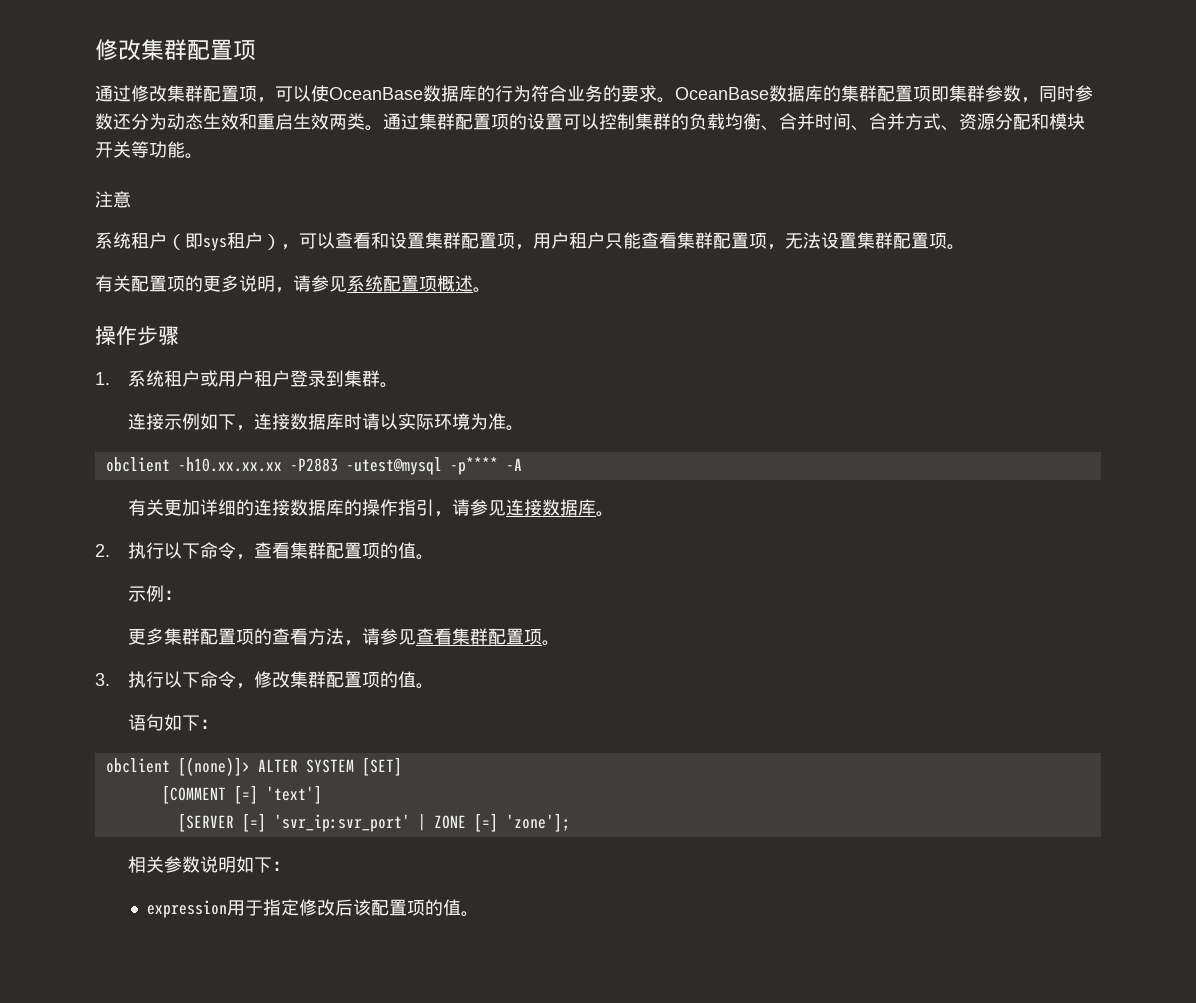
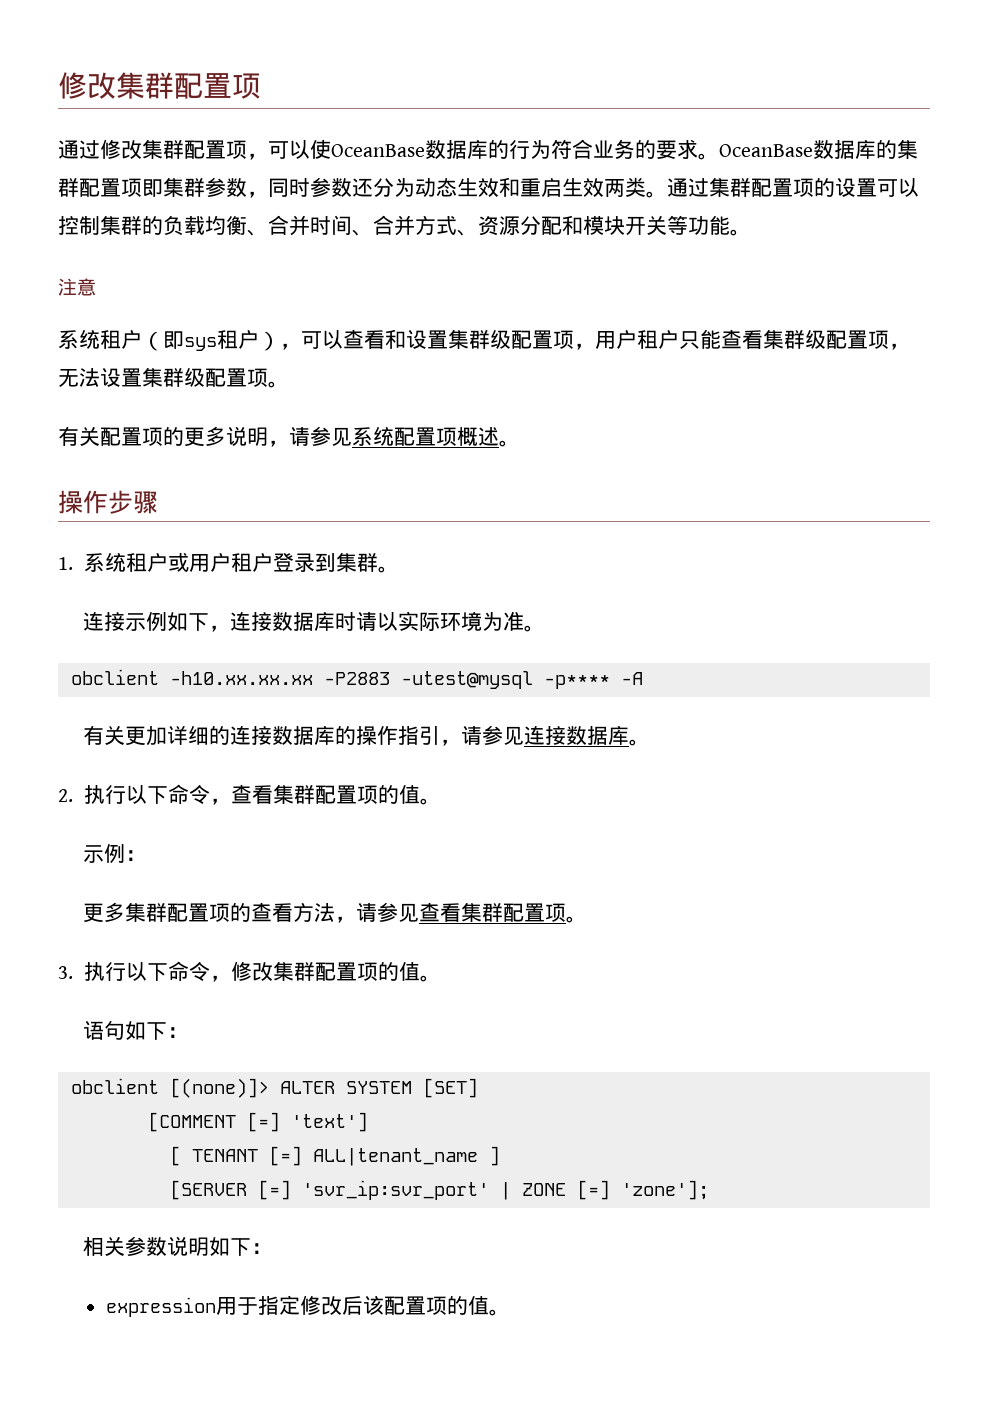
- 系统租户（即sys租户），可以查看和设置集群配置项，用户租户只能查看集群配置项，无法设置集群配置项。
+ 系统租户（即sys租户），可以查看和设置集群级配置项，用户租户只能查看集群级配置项，无法设置集群级配置项。
+ [ TENANT [=] ALL|tenant_name ]

